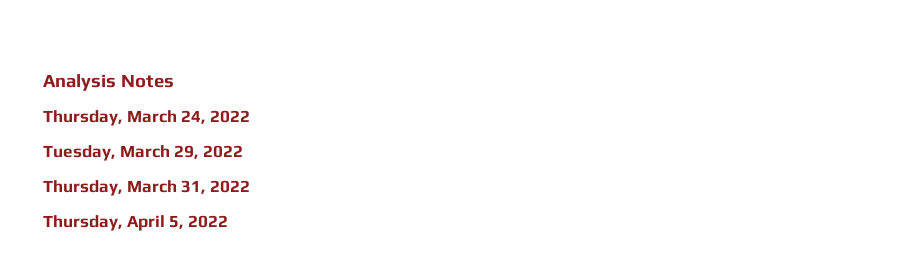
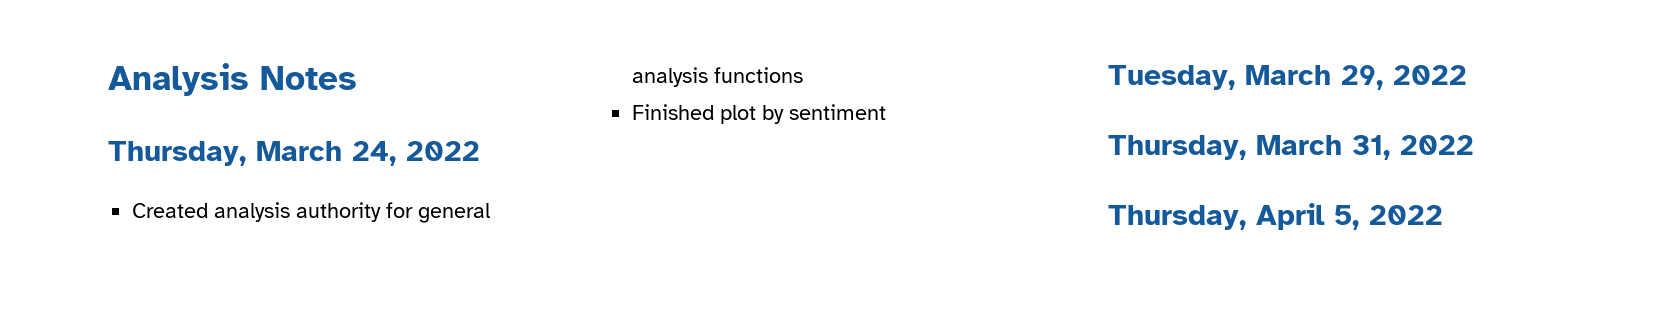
+ Created analysis authority for general analysis functions
+ Finished plot by sentiment

